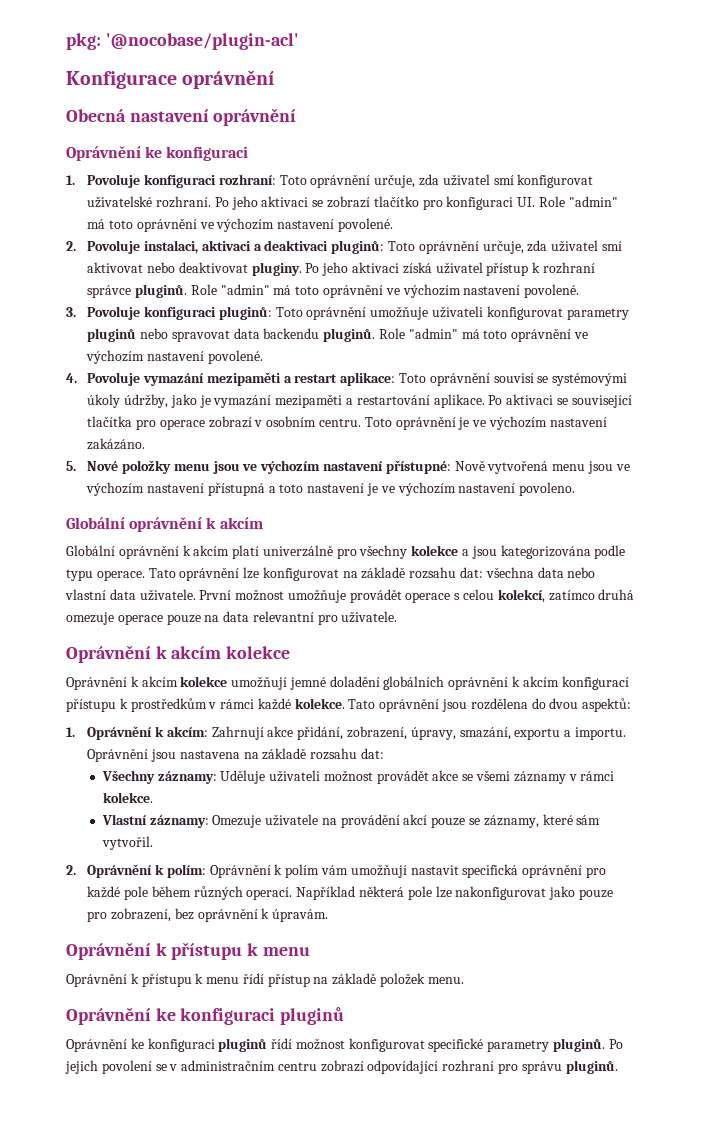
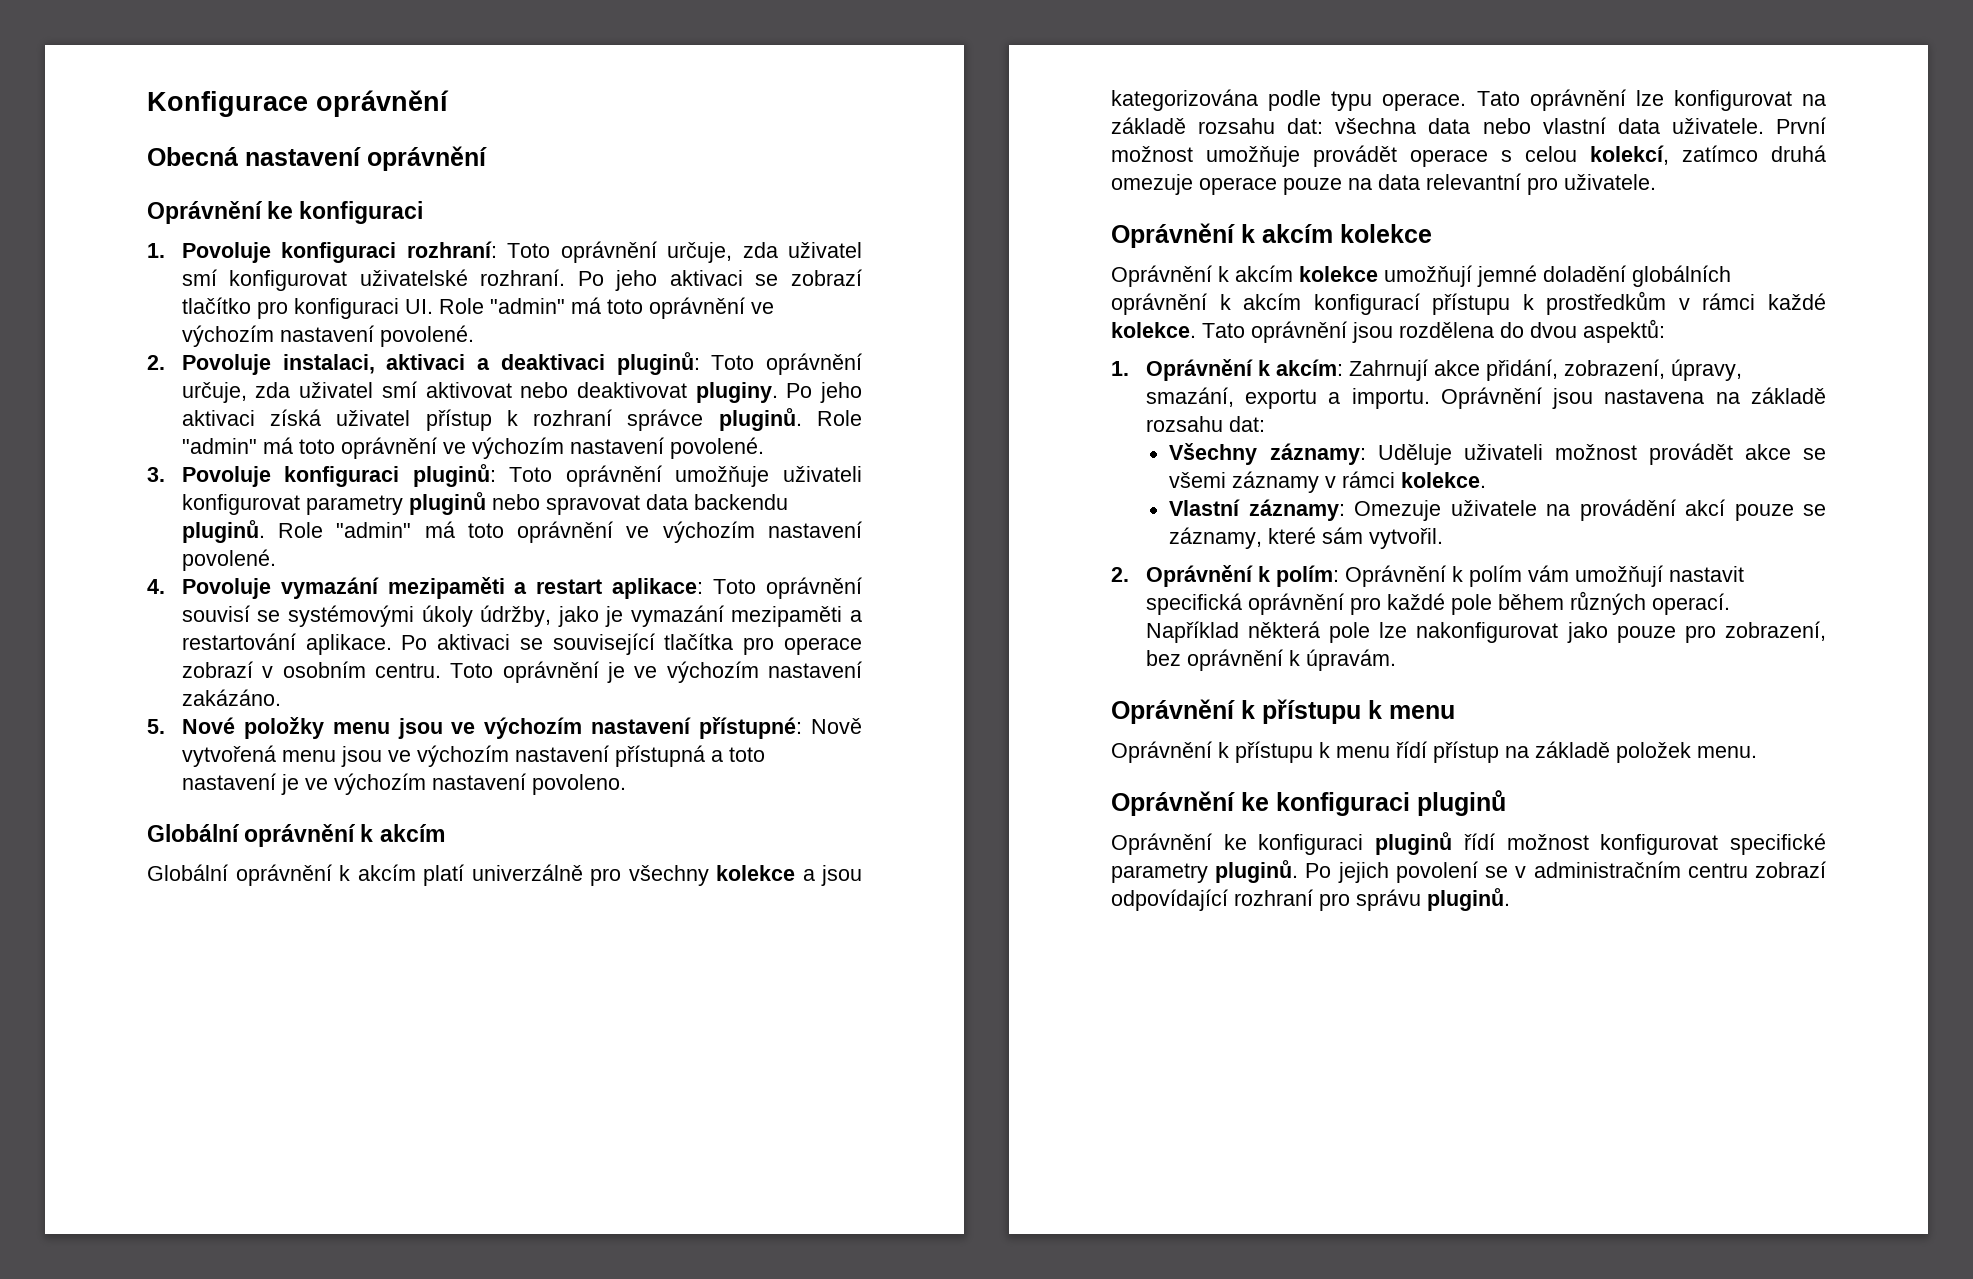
- pkg: '@nocobase/plugin-acl'

